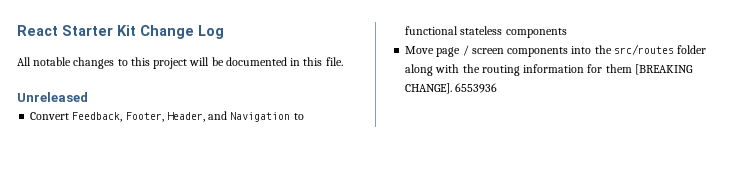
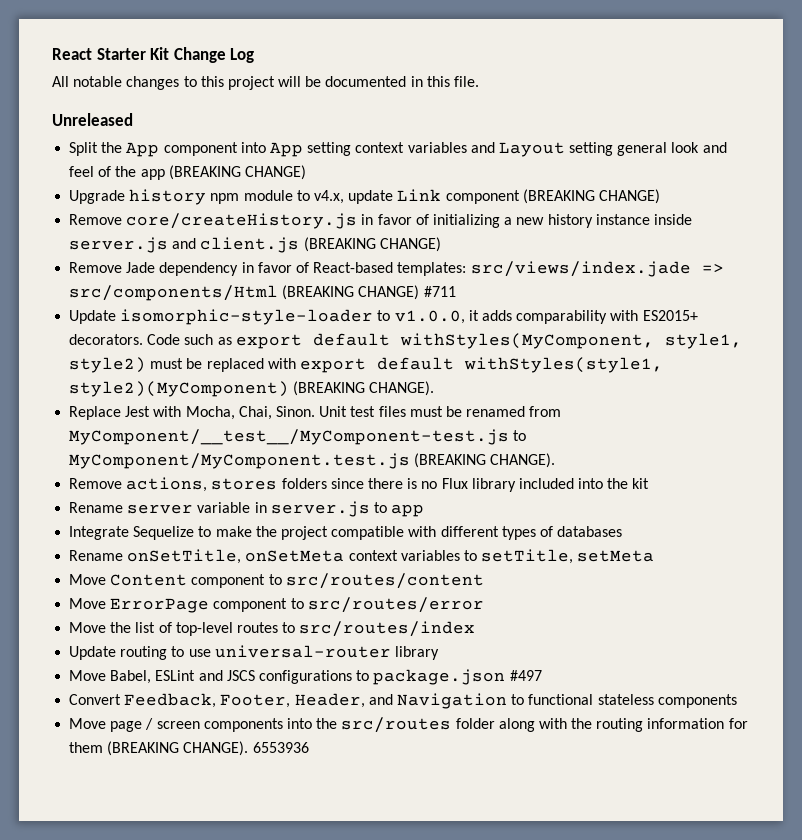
+ Split the App component into App setting context variables and Layout setting general look and feel of the app (BREAKING CHANGE)
+ Upgrade history npm module to v4.x, update Link component (BREAKING CHANGE)
+ Remove core/createHistory.js in favor of initializing a new history instance inside server.js and client.js (BREAKING CHANGE)
+ Remove Jade dependency in favor of React-based templates: src/views/index.jade => src/components/Html (BREAKING CHANGE) #711
+ Update isomorphic-style-loader to v1.0.0, it adds comparability with ES2015+ decorators. Code such as export default withStyles(MyComponent, style1, style2) must be replaced with export default withStyles(style1, style2)(MyComponent) (BREAKING CHANGE).
+ Replace Jest with Mocha, Chai, Sinon. Unit test files must be renamed from MyComponent/__test__/MyComponent-test.js to MyComponent/MyComponent.test.js (BREAKING CHANGE).
+ Remove actions, stores folders since there is no Flux library included into the kit
+ Rename server variable in server.js to app
+ Integrate Sequelize to make the project compatible with different types of databases
+ Rename onSetTitle, onSetMeta context variables to setTitle, setMeta
+ Move Content component to src/routes/content
+ Move ErrorPage component to src/routes/error
+ Move the list of top-level routes to src/routes/index
+ Update routing to use universal-router library
+ Move Babel, ESLint and JSCS configurations to package.json #497
- Move page / screen components into the src/routes folder along with the routing information for them [BREAKING CHANGE].
+ Move page / screen components into the src/routes folder along with the routing information for them (BREAKING CHANGE).

